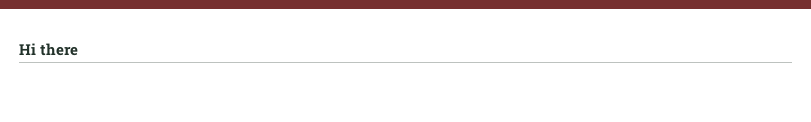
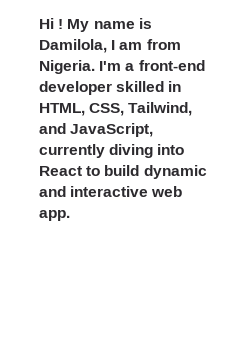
- Hi there
+ Hi ! My name is Damilola, I am from Nigeria. I'm a front-end developer skilled in HTML, CSS, Tailwind, and JavaScript, currently diving into React to build dynamic and interactive web app.

